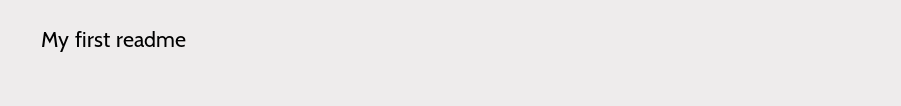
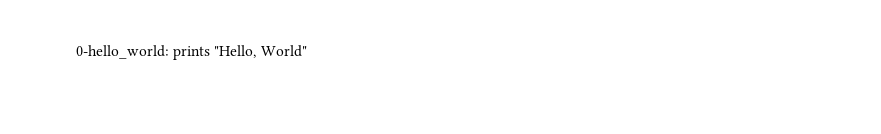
- My first readme
+ 0-hello_world: prints "Hello, World"

